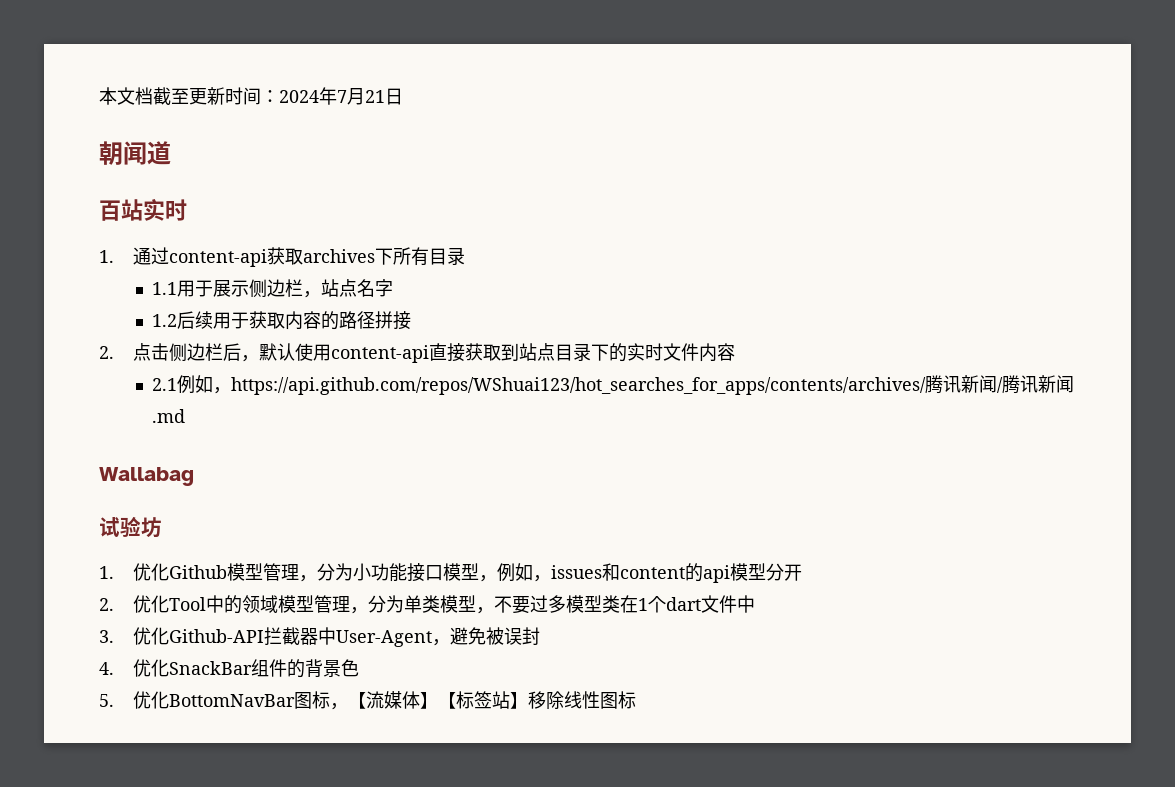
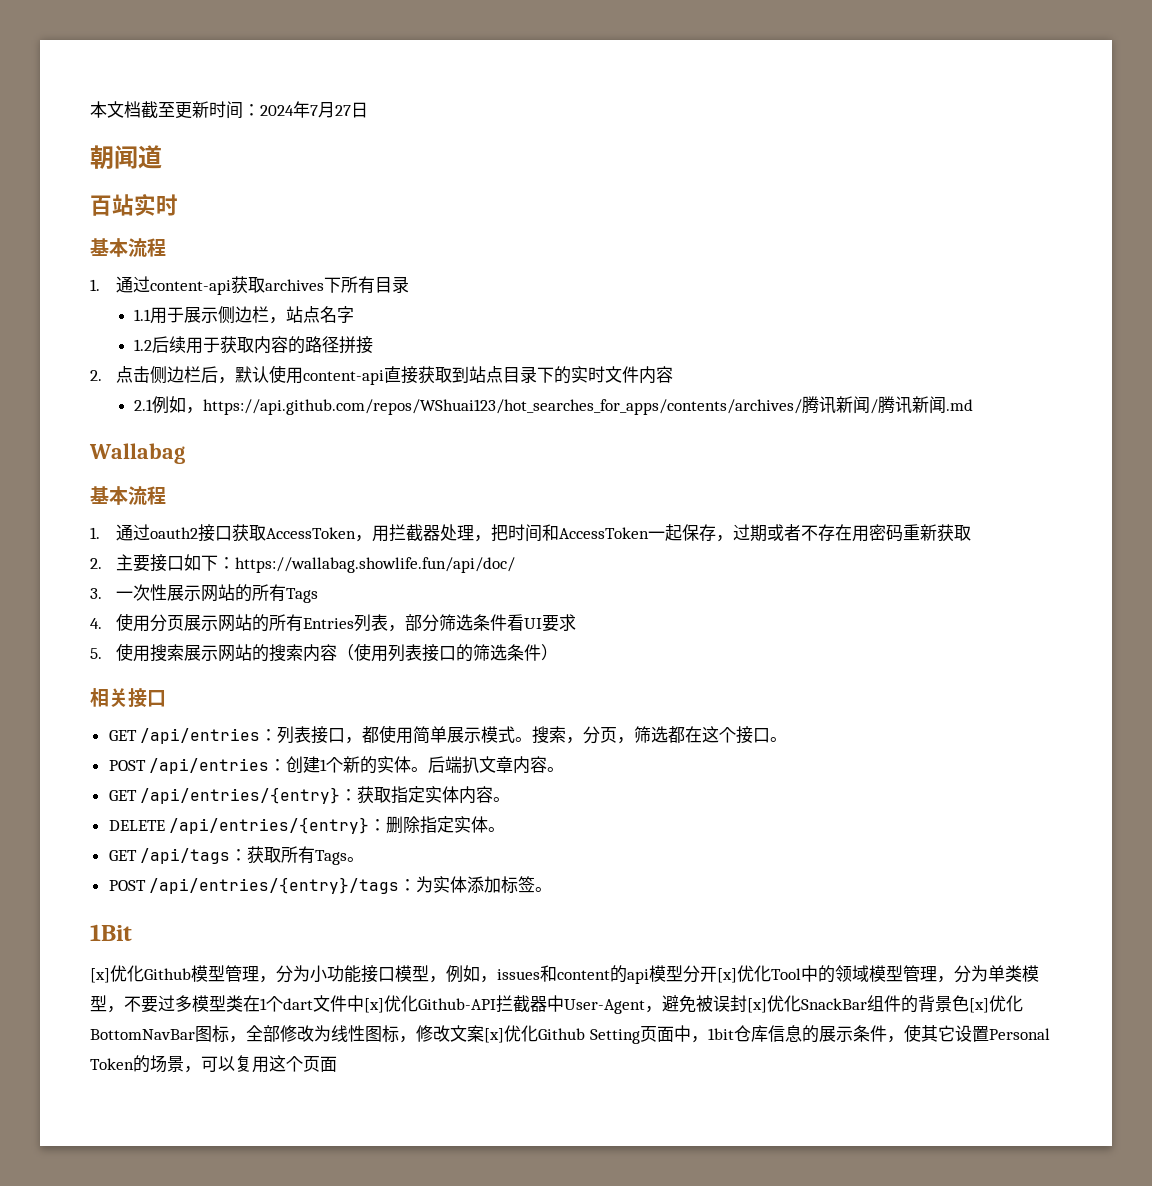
- 本文档截至更新时间：2024年7月21日
+ 本文档截至更新时间：2024年7月27日
  百站实时
+ 基本流程
  Wallabag
- 试验坊
- 1.优化Github模型管理，分为小功能接口模型，例如，issues和content的api模型分开
- 2.优化Tool中的领域模型管理，分为单类模型，不要过多模型类在1个dart文件中
- 3.优化Github-API拦截器中User-Agent，避免被误封
- 4.优化SnackBar组件的背景色
- 5.优化BottomNavBar图标，【流媒体】【标签站】移除线性图标
+ 基本流程
+ 1.通过oauth2接口获取AccessToken，用拦截器处理，把时间和AccessToken一起保存，过期或者不存在用密码重新获取
+ 2.主要接口如下：https://wallabag.showlife.fun/api/doc/
+ 3.一次性展示网站的所有Tags
+ 4.使用分页展示网站的所有Entries列表，部分筛选条件看UI要求
+ 5.使用搜索展示网站的搜索内容（使用列表接口的筛选条件）
+ 相关接口
+ GET /api/entries：列表接口，都使用简单展示模式。搜索，分页，筛选都在这个接口。
+ POST /api/entries：创建1个新的实体。后端扒文章内容。
+ GET /api/entries/{entry}：获取指定实体内容。
+ DELETE /api/entries/{entry}：删除指定实体。
+ GET /api/tags：获取所有Tags。
+ POST /api/entries/{entry}/tags：为实体添加标签。
+ 1Bit
+ [x]优化Github模型管理，分为小功能接口模型，例如，issues和content的api模型分开[x]优化Tool中的领域模型管理，分为单类模型，不要过多模型类在1个dart文件中[x]优化Github-API拦截器中User-Agent，避免被误封[x]优化SnackBar组件的背景色[x]优化BottomNavBar图标，全部修改为线性图标，修改文案[x]优化Github Setting页面中，1bit仓库信息的展示条件，使其它设置Personal Token的场景，可以复用这个页面

